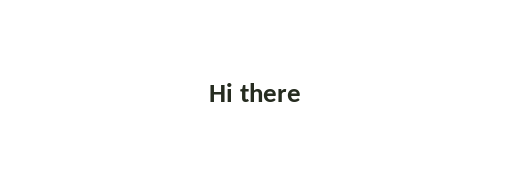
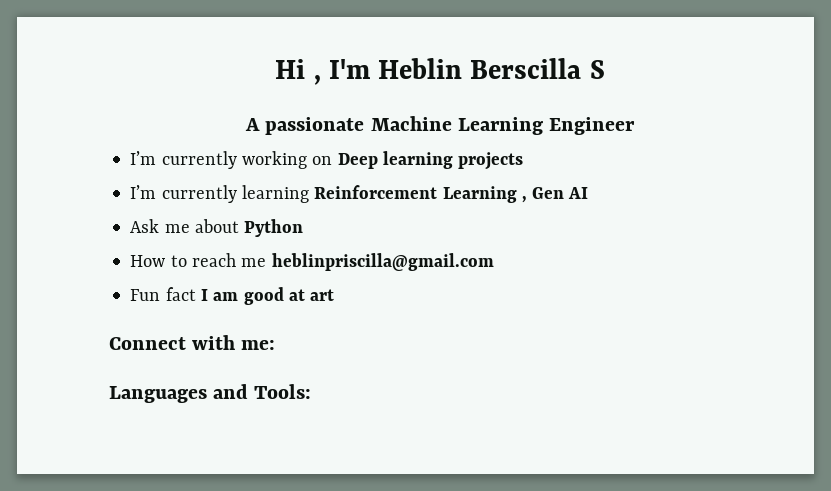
- Hi there
+ Hi , I'm Heblin Berscilla S
+ A passionate Machine Learning Engineer
+ I’m currently working on Deep learning projects
+ I’m currently learning Reinforcement Learning , Gen AI
+ Ask me about Python
+ How to reach me heblinpriscilla@gmail.com
+ Fun fact I am good at art
+ Connect with me:
+ Languages and Tools:

